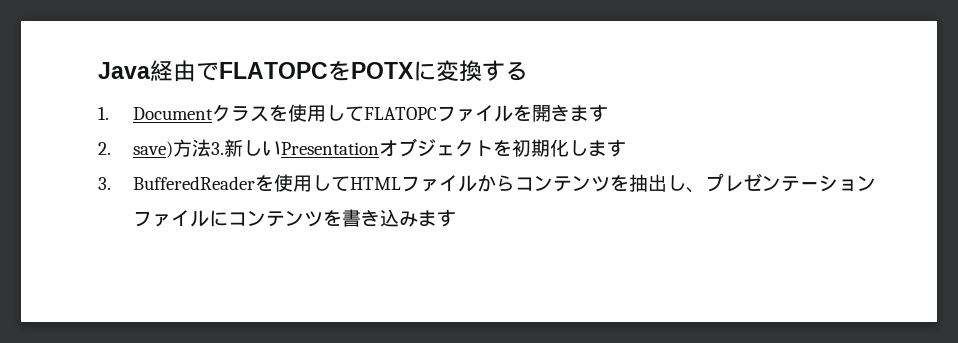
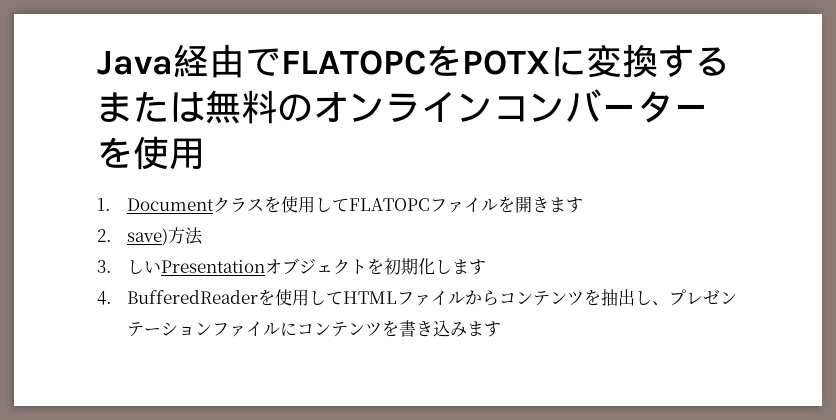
- Java経由でFLATOPCをPOTXに変換する
+ Java経由でFLATOPCをPOTXに変換するまたは無料のオンラインコンバーターを使用
- 2. save)方法3.新しいPresentationオブジェクトを初期化します
+ 2. save)方法
+ 3.しいPresentationオブジェクトを初期化します
- 3. BufferedReaderを使用してHTMLファイルからコンテンツを抽出し、プレゼンテーションファイルにコンテンツを書き込みます
+ 4. BufferedReaderを使用してHTMLファイルからコンテンツを抽出し、プレゼンテーションファイルにコンテンツを書き込みます

